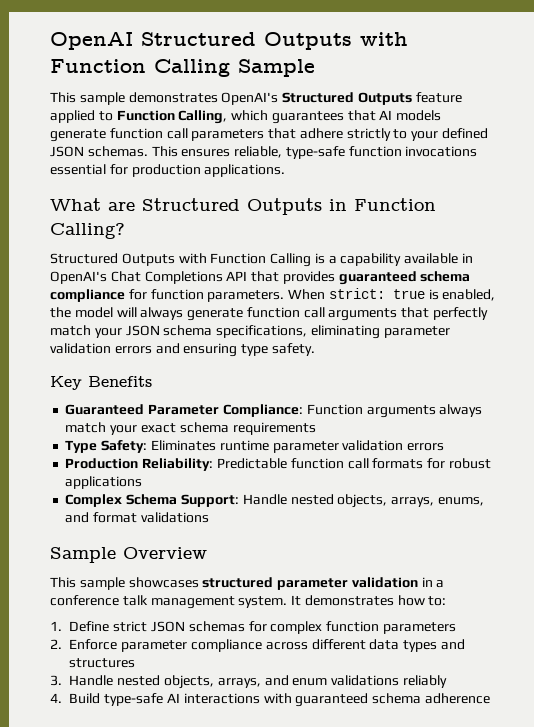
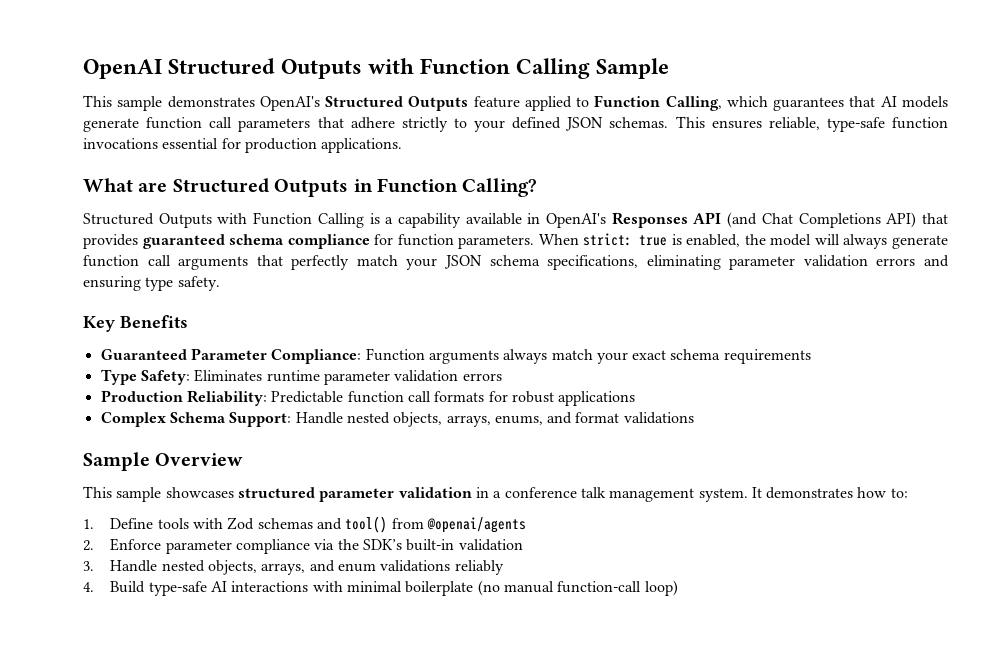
- Structured Outputs with Function Calling is a capability available in OpenAI's Chat Completions API that provides guaranteed schema compliance for function parameters.
+ Structured Outputs with Function Calling is a capability available in OpenAI's Responses API (and Chat Completions API) that provides guaranteed schema compliance for function parameters.
- 1. Define strict JSON schemas for complex function parameters
- 2. Enforce parameter compliance across different data types and structures
+ 1. Define tools with Zod schemas and tool() from @openai/agents
+ 2. Enforce parameter compliance via the SDK’s built-in validation
- 4. Build type-safe AI interactions with guaranteed schema adherence
+ 4. Build type-safe AI interactions with minimal boilerplate (no manual function-call loop)

